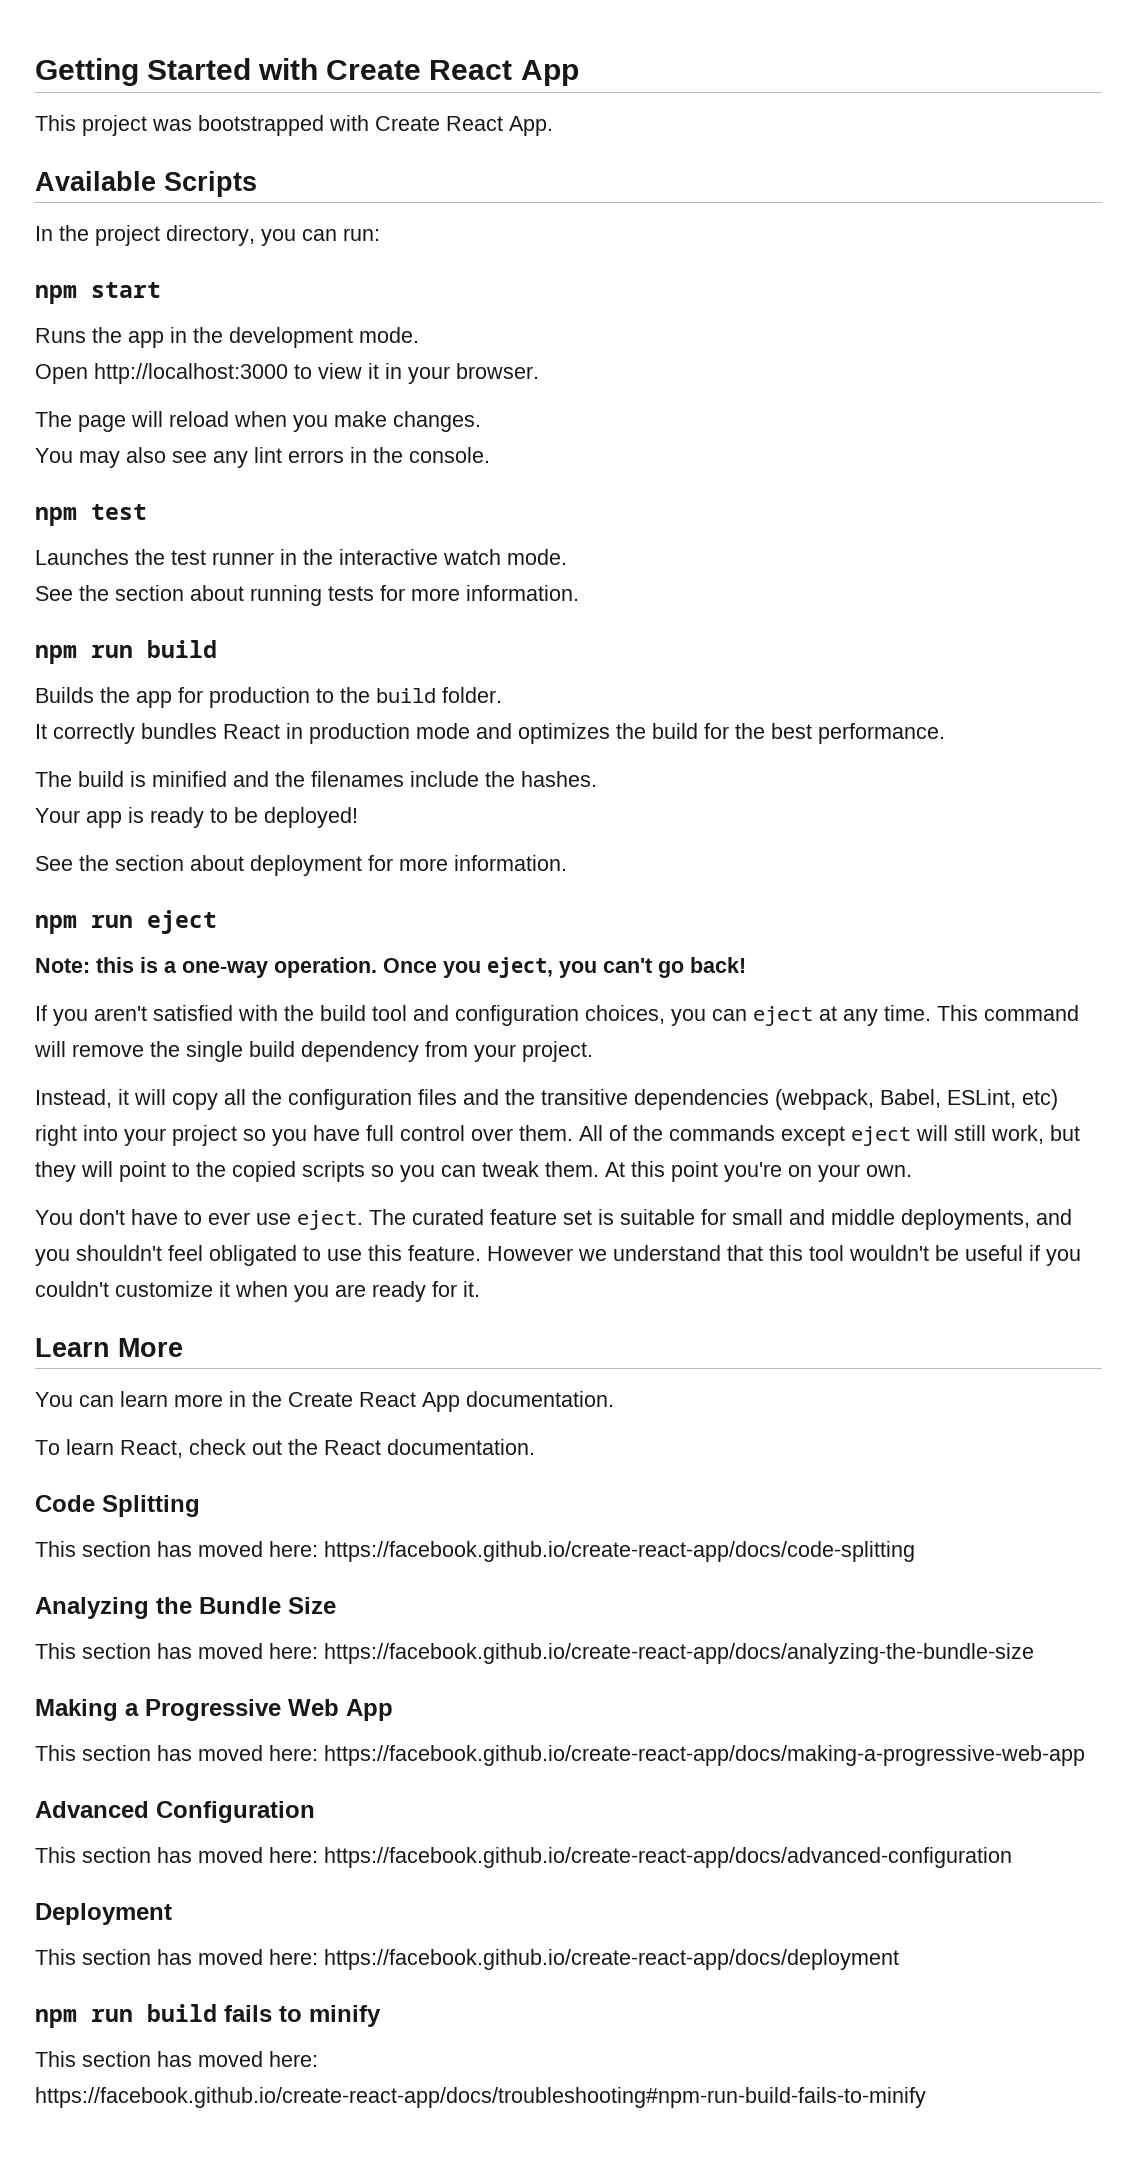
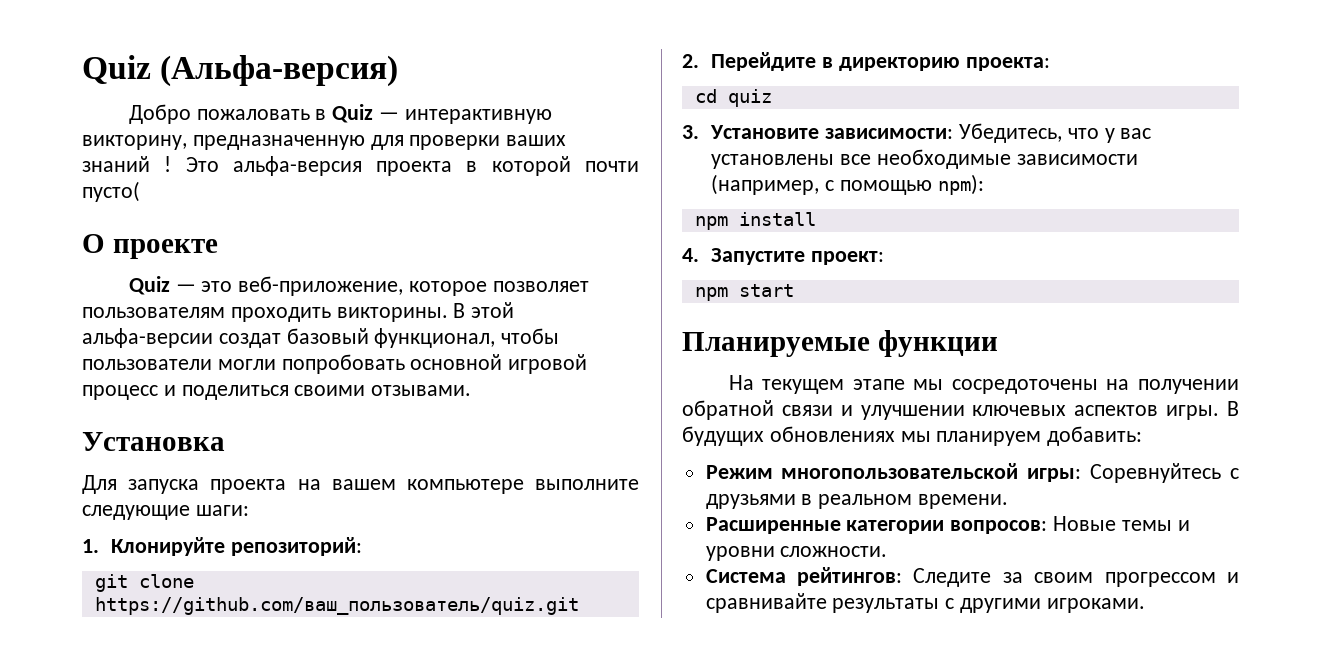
- Getting Started with Create React App
- This project was bootstrapped with Create React App.
- Available Scripts
- In the project directory, you can run:
+ Quiz (Альфа-версия)
+ Добро пожаловать в Quiz — интерактивную викторину, предназначенную для проверки ваших знаний ! Это альфа-версия проекта в которой почти пусто(
+ О проекте
+ Quiz — это веб-приложение, которое позволяет пользователям проходить викторины. В этой альфа-версии создат базовый функционал, чтобы пользователи могли попробовать основной игровой процесс и поделиться своими отзывами.
+ Установка
+ Для запуска проекта на вашем компьютере выполните следующие шаги:
+ 1. Клонируйте репозиторий:
+ git clone https://github.com/ваш_пользователь/quiz.git
+ 2. Перейдите в директорию проекта:
+ cd quiz
+ 3. Установите зависимости: Убедитесь, что у вас установлены все необходимые зависимости (например, с помощью npm):
+ npm install
+ 4. Запустите проект:
  npm start
- Runs the app in the development mode.
- Open http://localhost:3000 to view it in your browser.
- The page will reload when you make changes.
- You may also see any lint errors in the console.
- npm test
- Launches the test runner in the interactive watch mode.
- See the section about running tests for more information.
- npm run build
- Builds the app for production to the build folder.
- It correctly bundles React in production mode and optimizes the build for the best performance.
- The build is minified and the filenames include the hashes.
- Your app is ready to be deployed!
- See the section about deployment for more information.
- npm run eject
- Note: this is a one-way operation. Once you eject, you can't go back!
- If you aren't satisfied with the build tool and configuration choices, you can eject at any time. This command will remove the single build dependency from your project.
- Instead, it will copy all the configuration files and the transitive dependencies (webpack, Babel, ESLint, etc) right into your project so you have full control over them. All of the commands except eject will still work, but they will point to the copied scripts so you can tweak them. At this point you're on your own.
- You don't have to ever use eject. The curated feature set is suitable for small and middle deployments, and you shouldn't feel obligated to use this feature. However we understand that this tool wouldn't be useful if you couldn't customize it when you are ready for it.
- Learn More
- You can learn more in the Create React App documentation.
- To learn React, check out the React documentation.
- Code Splitting
- This section has moved here: https://facebook.github.io/create-react-app/docs/code-splitting
- Analyzing the Bundle Size
- This section has moved here: https://facebook.github.io/create-react-app/docs/analyzing-the-bundle-size
- Making a Progressive Web App
- This section has moved here: https://facebook.github.io/create-react-app/docs/making-a-progressive-web-app
- Advanced Configuration
- This section has moved here: https://facebook.github.io/create-react-app/docs/advanced-configuration
- Deployment
- This section has moved here: https://facebook.github.io/create-react-app/docs/deployment
- npm run build fails to minify
- This section has moved here: https://facebook.github.io/create-react-app/docs/troubleshooting#npm-run-build-fails-to-minify
+ Планируемые функции
+ На текущем этапе мы сосредоточены на получении обратной связи и улучшении ключевых аспектов игры. В будущих обновлениях мы планируем добавить:
+ Режим многопользовательской игры: Соревнуйтесь с друзьями в реальном времени.
+ Расширенные категории вопросов: Новые темы и уровни сложности.
+ Система рейтингов: Следите за своим прогрессом и сравнивайте результаты с другими игроками.

